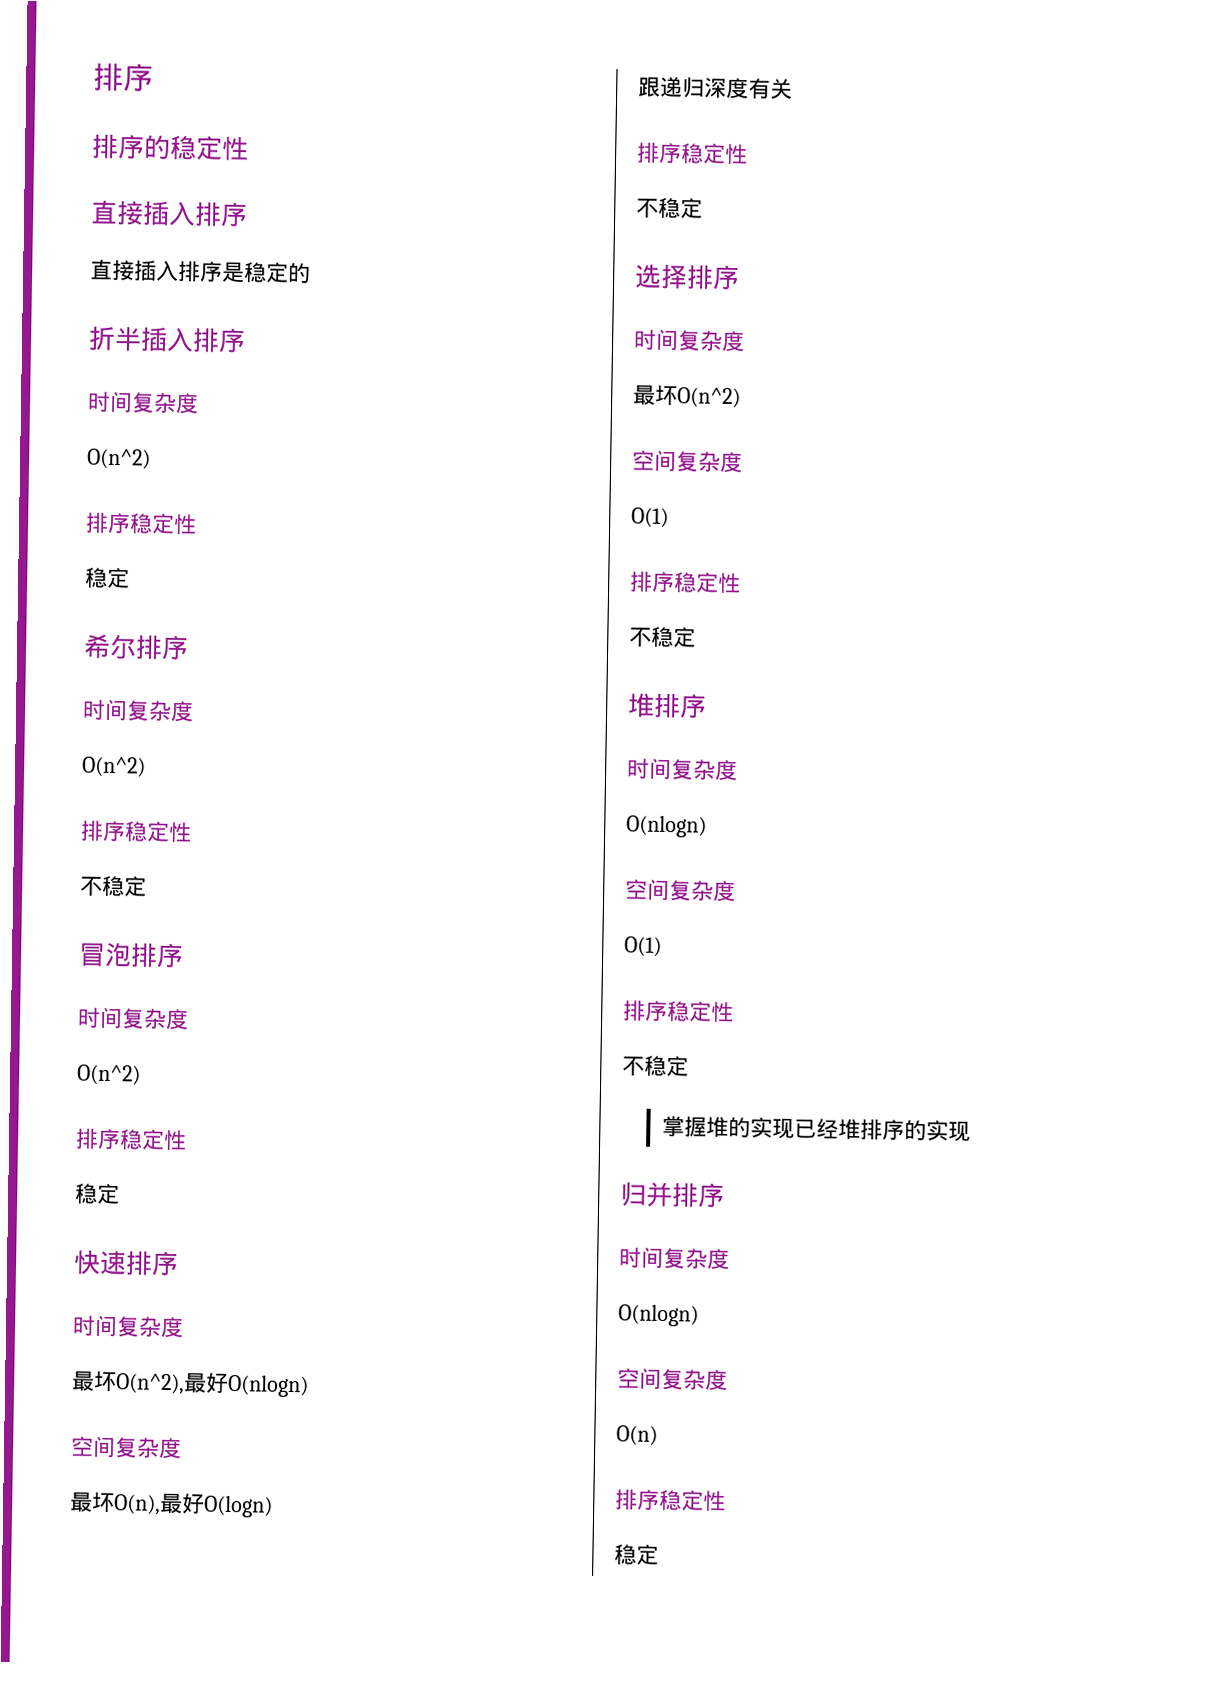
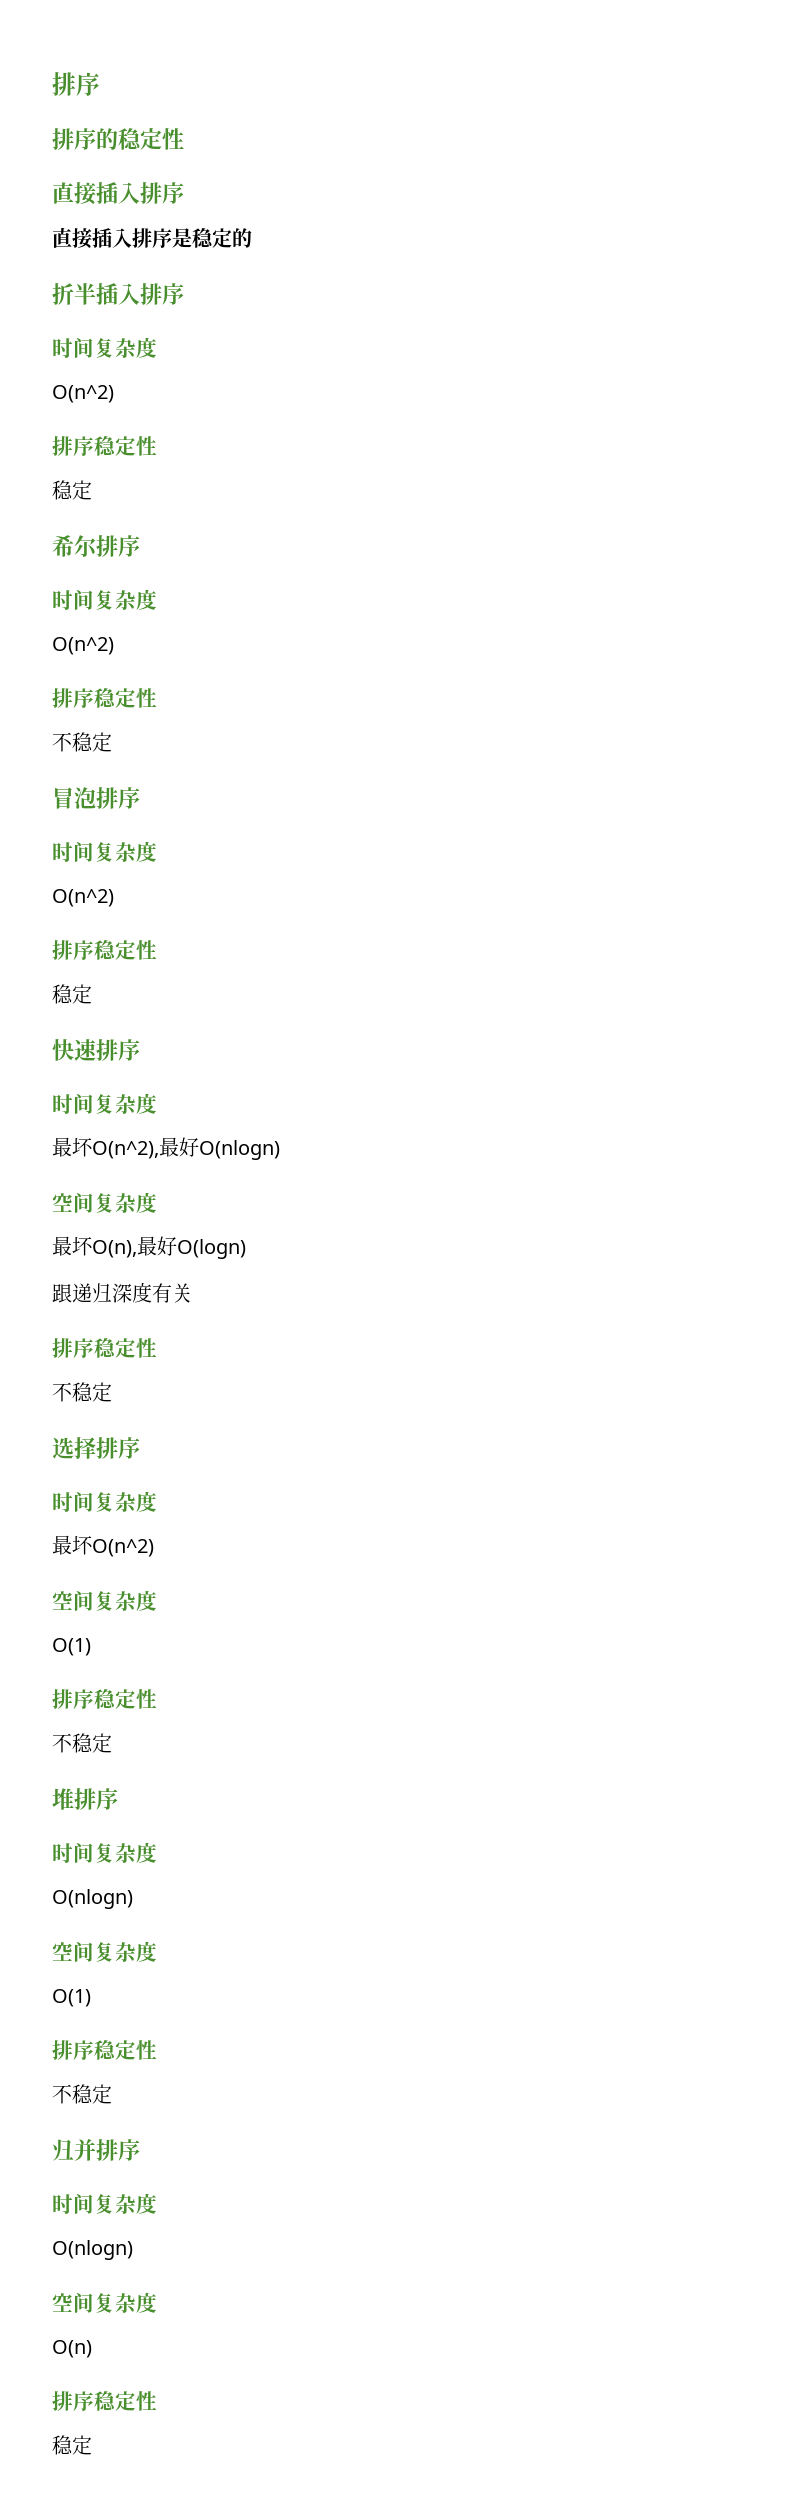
- 掌握堆的实现已经堆排序的实现

